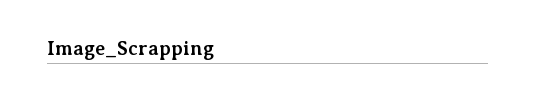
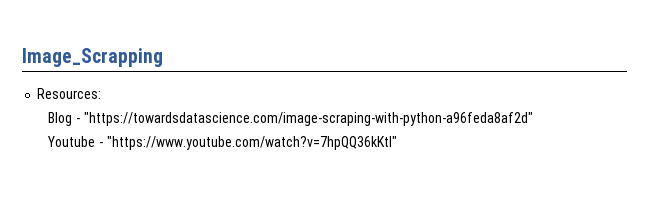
+ Resources:
+ Blog - "https://towardsdatascience.com/image-scraping-with-python-a96feda8af2d"
+ Youtube - "https://www.youtube.com/watch?v=7hpQQ36kKtI"

